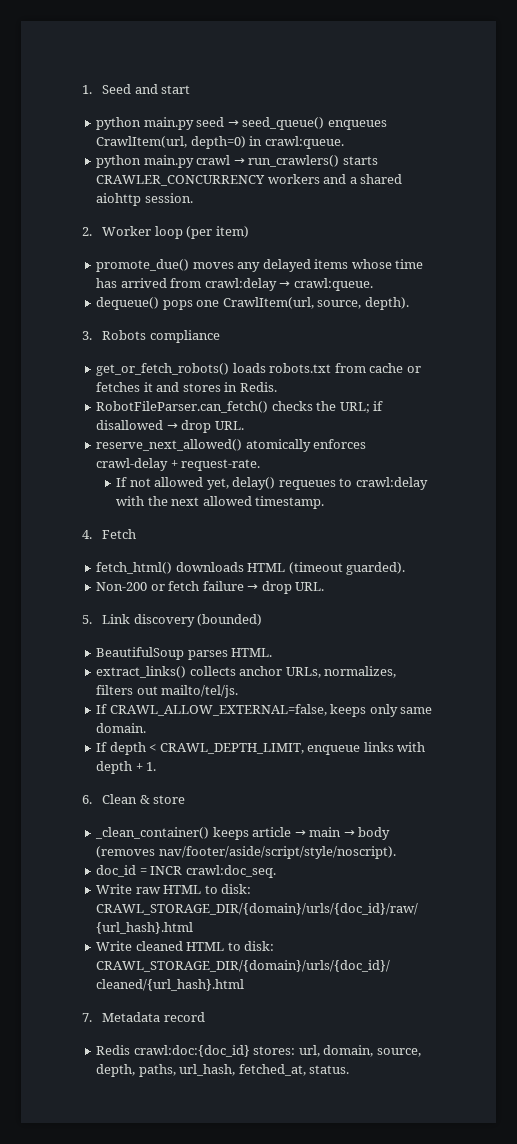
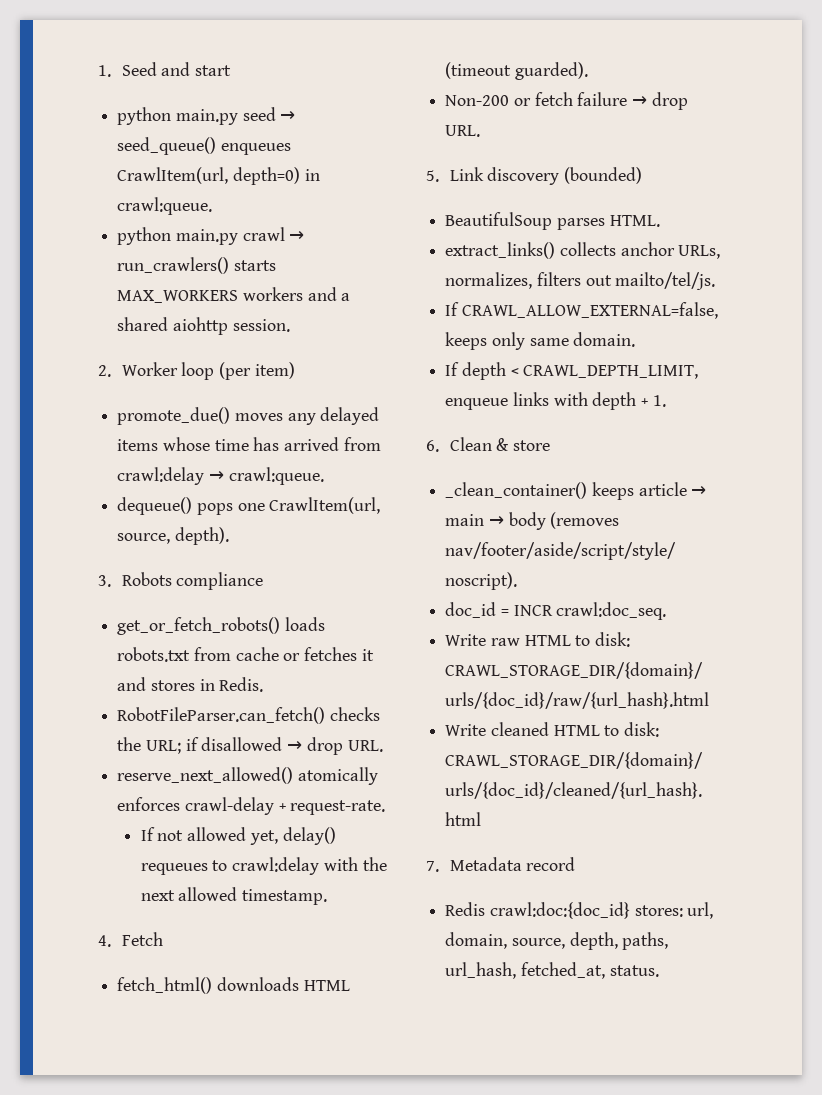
- python main.py crawl → run_crawlers() starts CRAWLER_CONCURRENCY workers and a shared aiohttp session.
+ python main.py crawl → run_crawlers() starts MAX_WORKERS workers and a shared aiohttp session.

